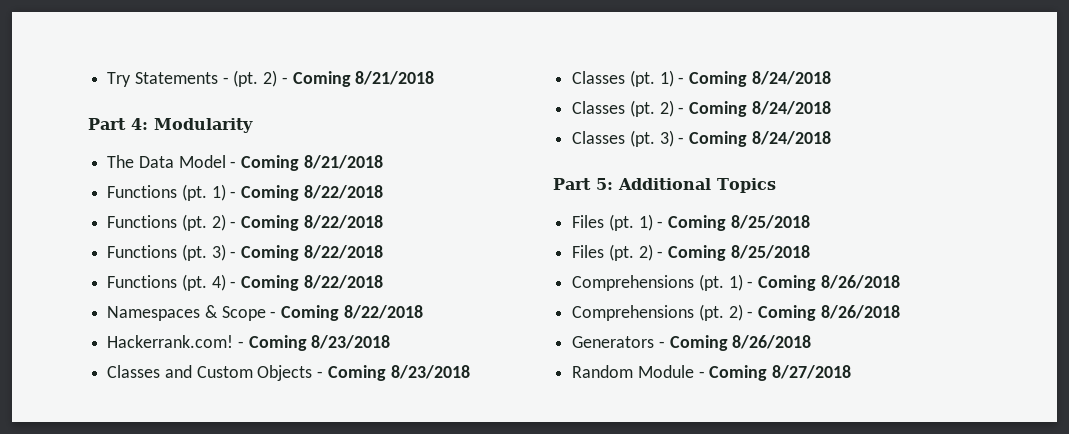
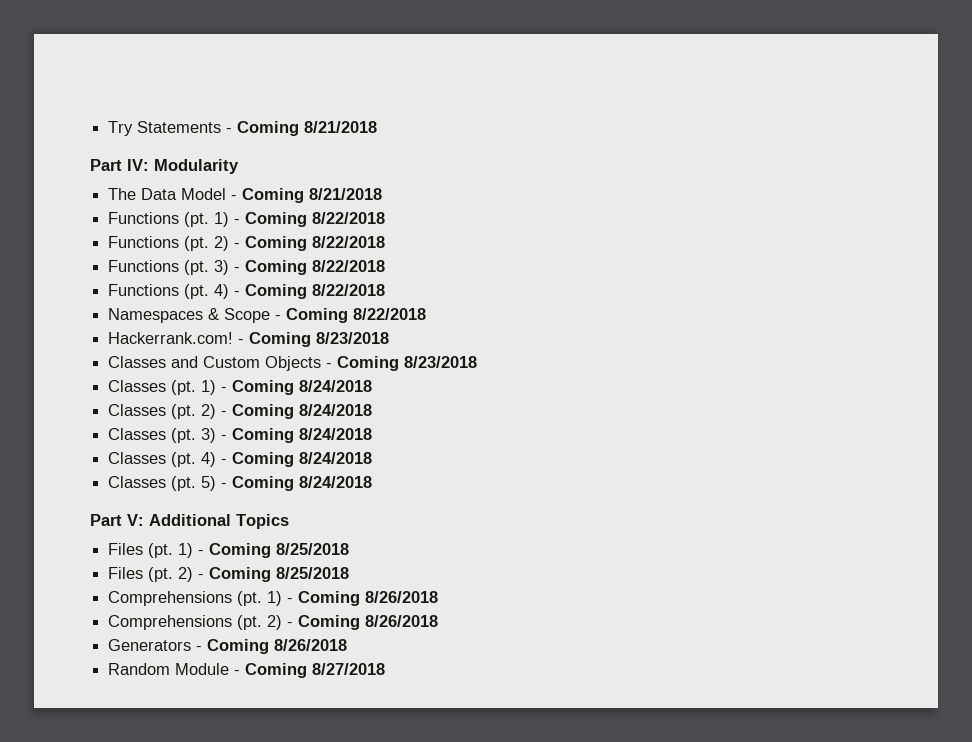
- Try Statements - (pt. 2) - Coming 8/21/2018
+ Try Statements - Coming 8/21/2018
- Part 4: Modularity
+ Part IV: Modularity
- Part 5: Additional Topics
+ Classes (pt. 4) - Coming 8/24/2018
+ Classes (pt. 5) - Coming 8/24/2018
+ Part V: Additional Topics

